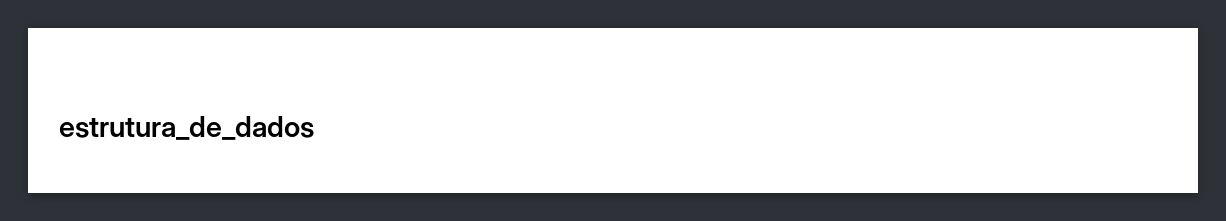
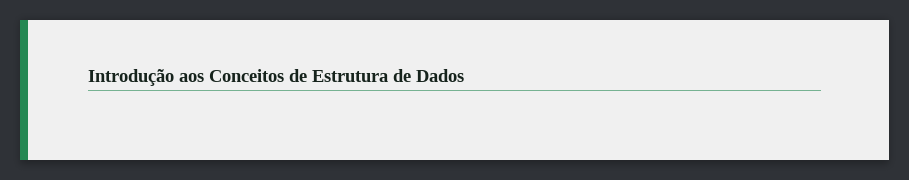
- estrutura_de_dados
+ Introdução aos Conceitos de Estrutura de Dados

